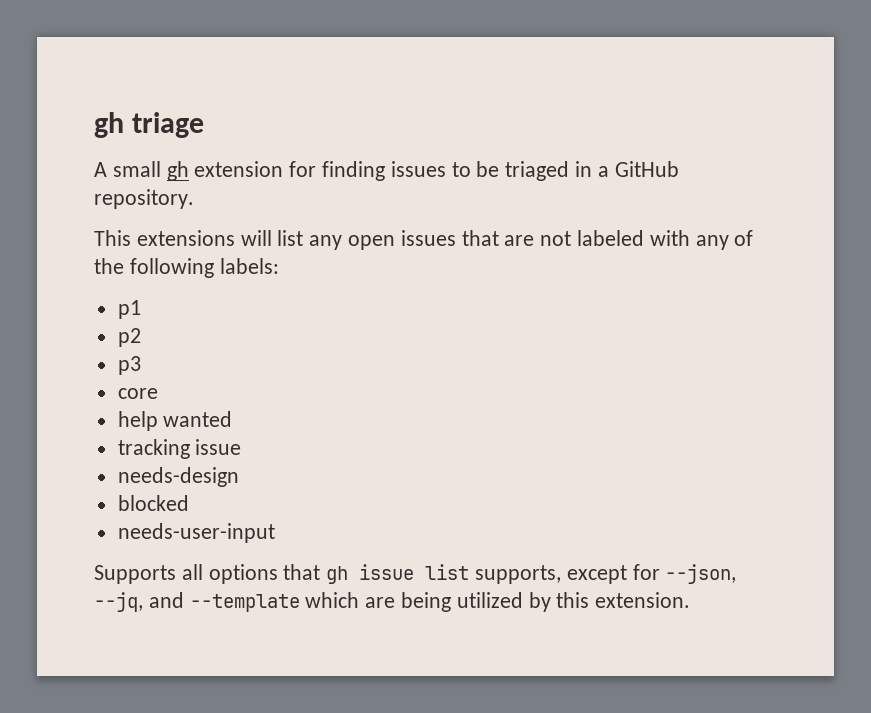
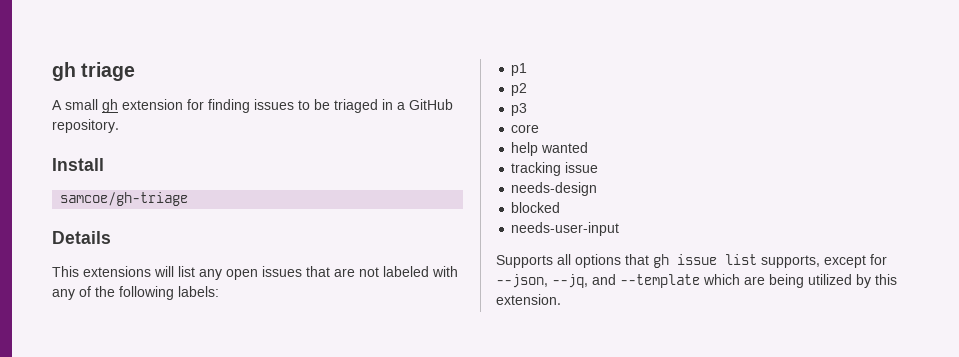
+ Install
+ samcoe/gh-triage
+ Details

